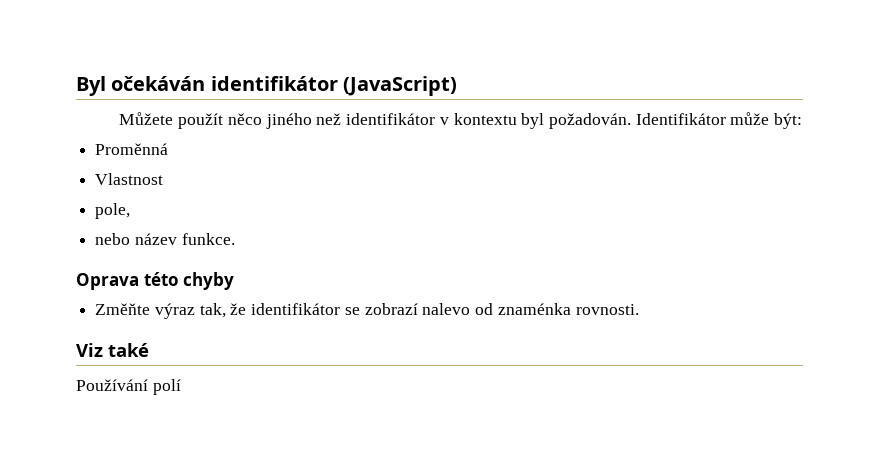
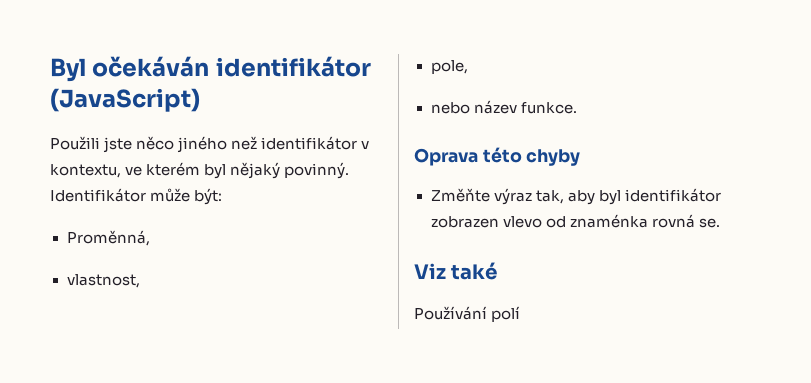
- Můžete použít něco jiného než identifikátor v kontextu byl požadován.
+ Použili jste něco jiného než identifikátor v kontextu, ve kterém byl nějaký povinný.
- Proměnná
- Vlastnost
+ Proměnná,
+ vlastnost,
- Změňte výraz tak, že identifikátor se zobrazí nalevo od znaménka rovnosti.
+ Změňte výraz tak, aby byl identifikátor zobrazen vlevo od znaménka rovná se.

